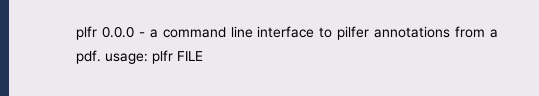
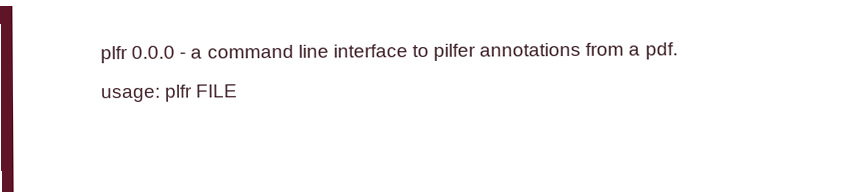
- plfr 0.0.0 - a command line interface to pilfer annotations from a pdf. usage: plfr FILE
+ plfr 0.0.0 - a command line interface to pilfer annotations from a pdf.
+ usage: plfr FILE

